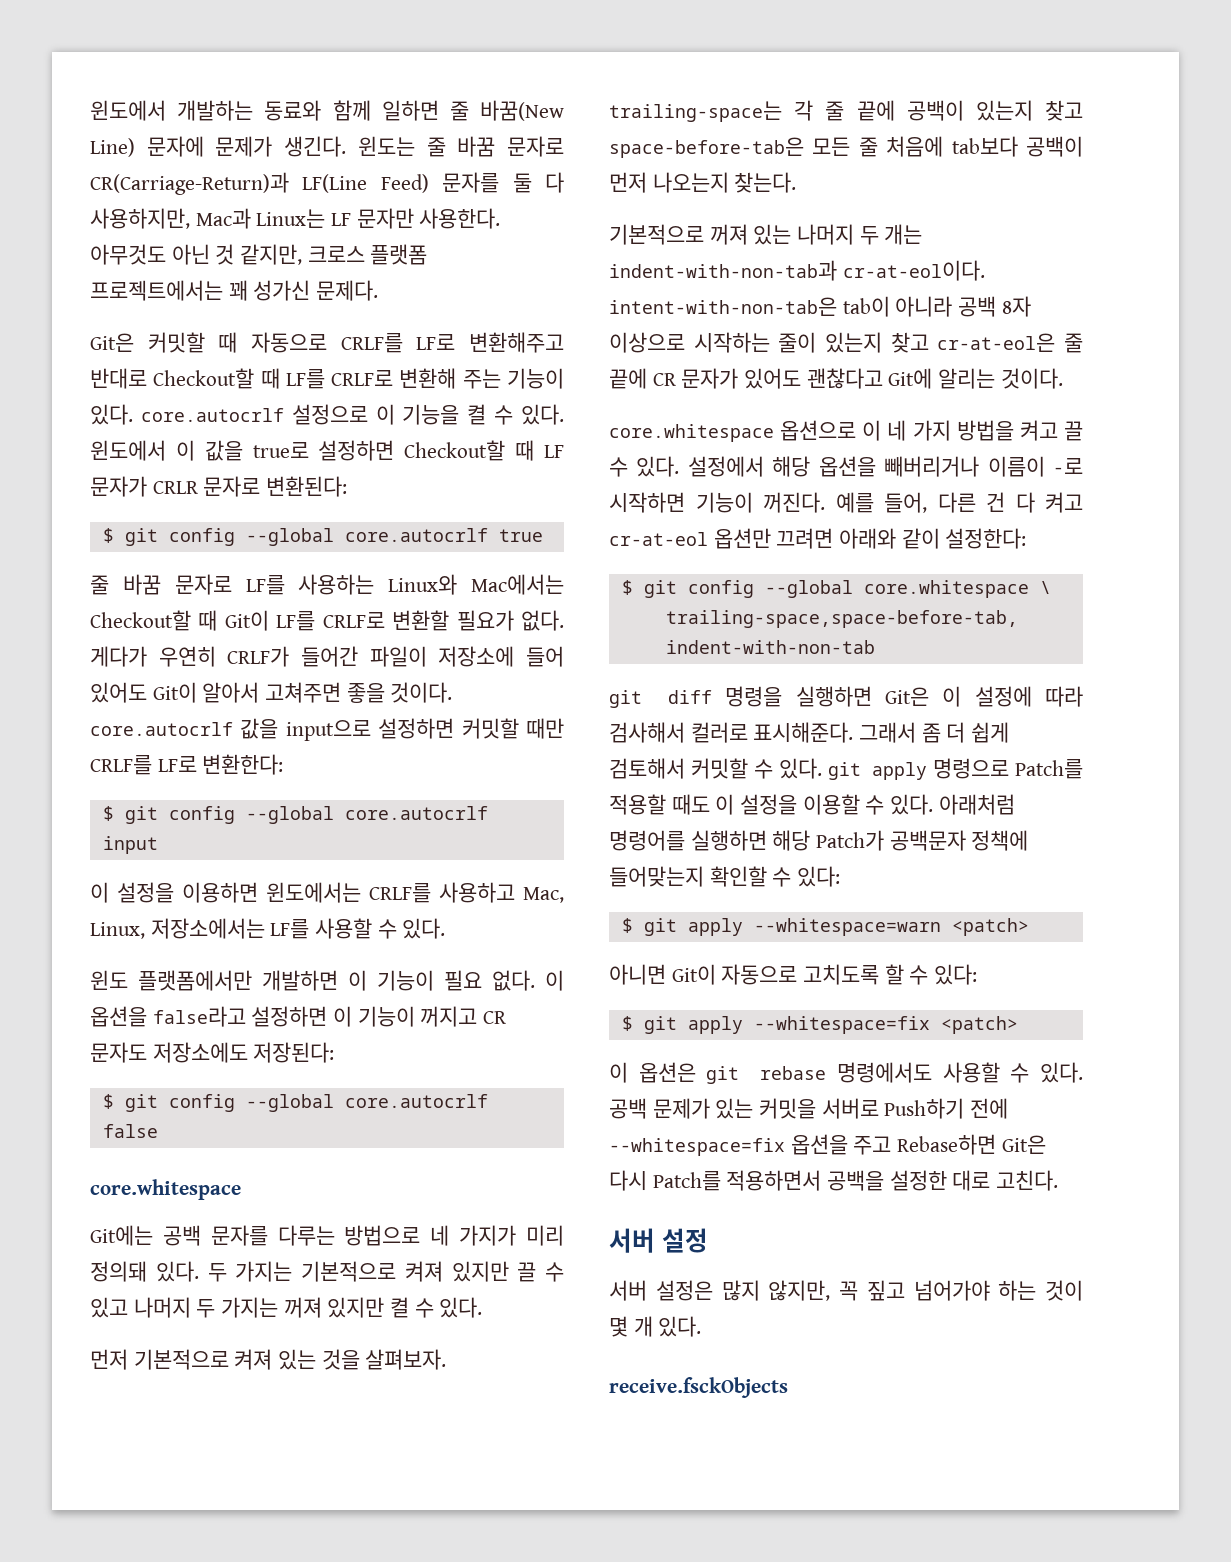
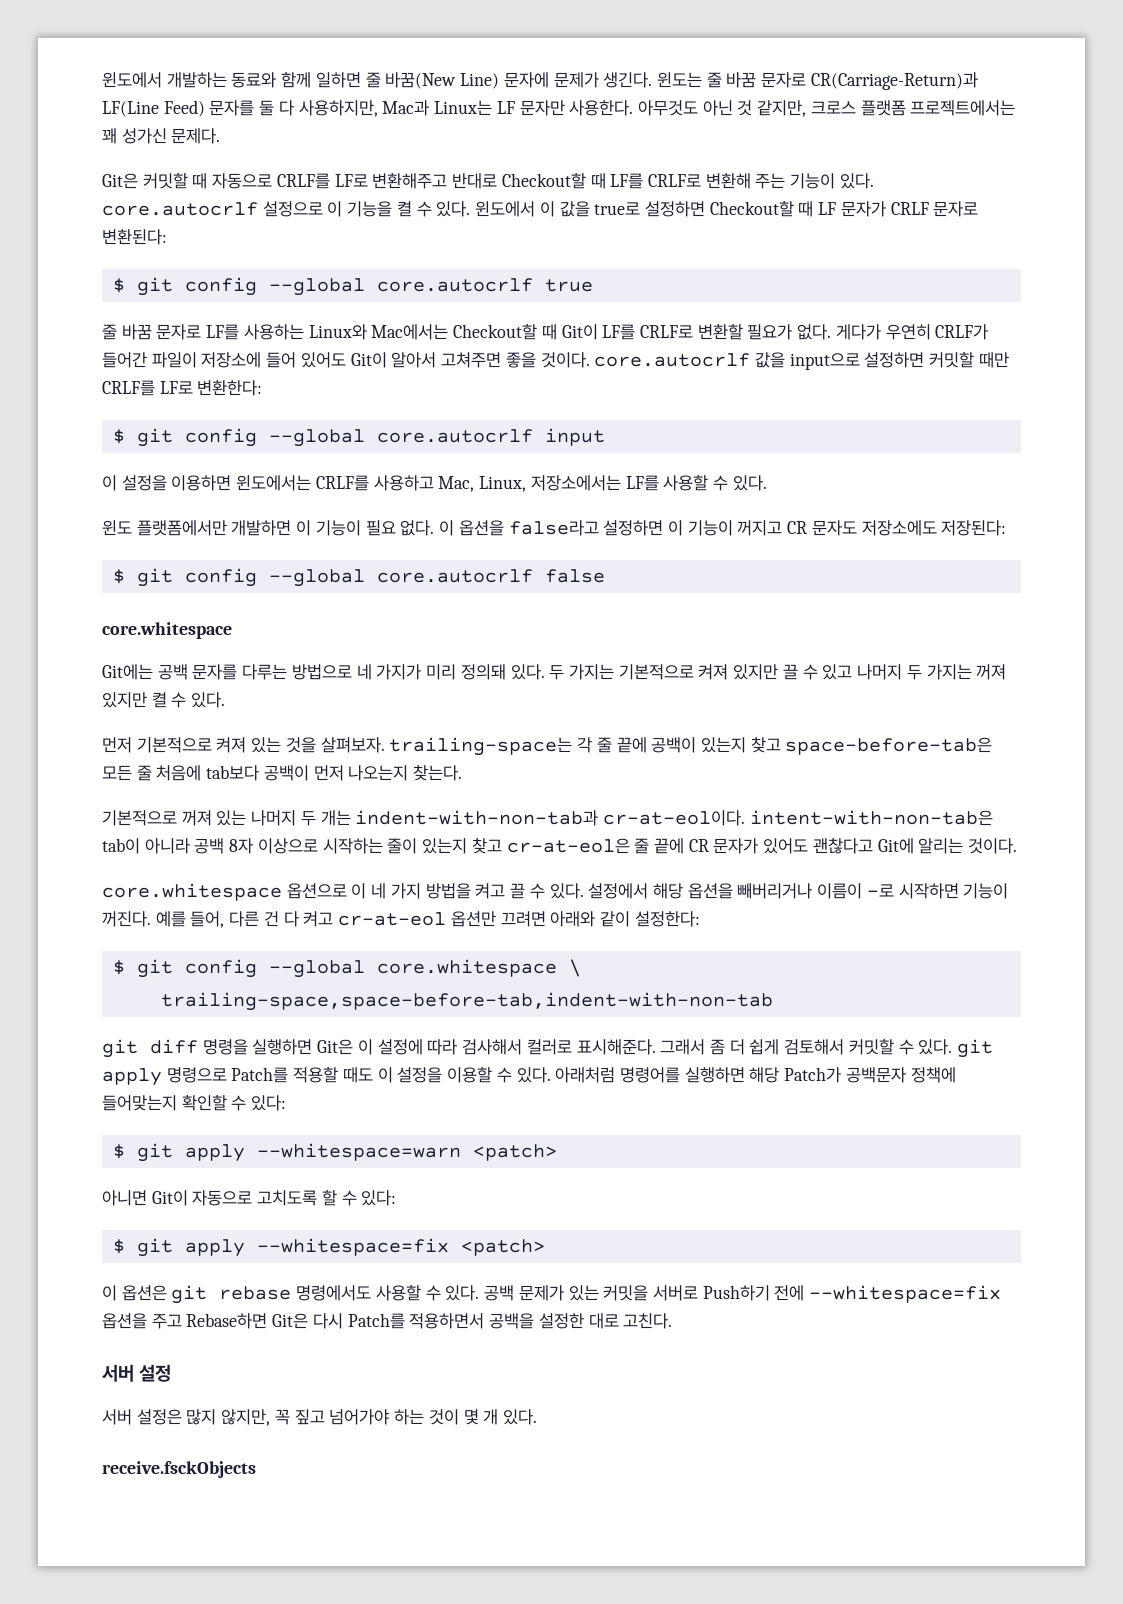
- 윈도에서 이 값을 true로 설정하면 Checkout할 때 LF 문자가 CRLR 문자로 변환된다:
+ 윈도에서 이 값을 true로 설정하면 Checkout할 때 LF 문자가 CRLF 문자로 변환된다:

